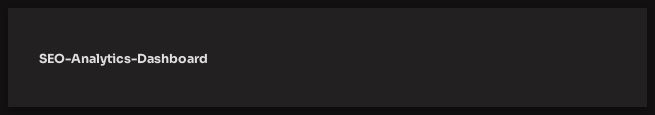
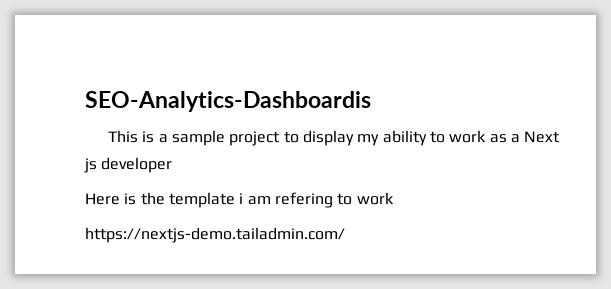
- SEO-Analytics-Dashboard
+ SEO-Analytics-Dashboardis
+ This is a sample project to display my ability to work as a Next js developer
+ Here is the template i am refering to work
+ https://nextjs-demo.tailadmin.com/

